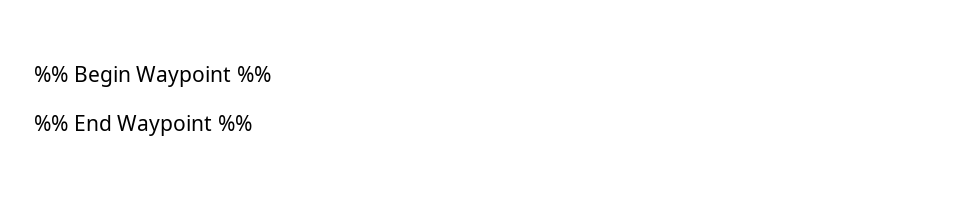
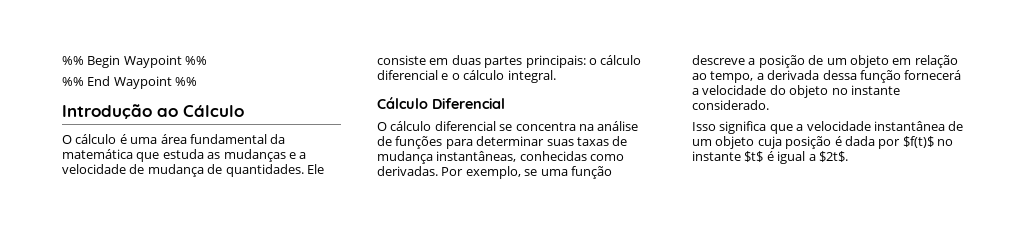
+ Introdução ao Cálculo
+ O cálculo é uma área fundamental da matemática que estuda as mudanças e a velocidade de mudança de quantidades. Ele consiste em duas partes principais: o cálculo diferencial e o cálculo integral.
+ Cálculo Diferencial
+ O cálculo diferencial se concentra na análise de funções para determinar suas taxas de mudança instantâneas, conhecidas como derivadas. Por exemplo, se uma função descreve a posição de um objeto em relação ao tempo, a derivada dessa função fornecerá a velocidade do objeto no instante considerado.
+ Isso significa que a velocidade instantânea de um objeto cuja posição é dada por $f(t)$ no instante $t$ é igual a $2t$.

